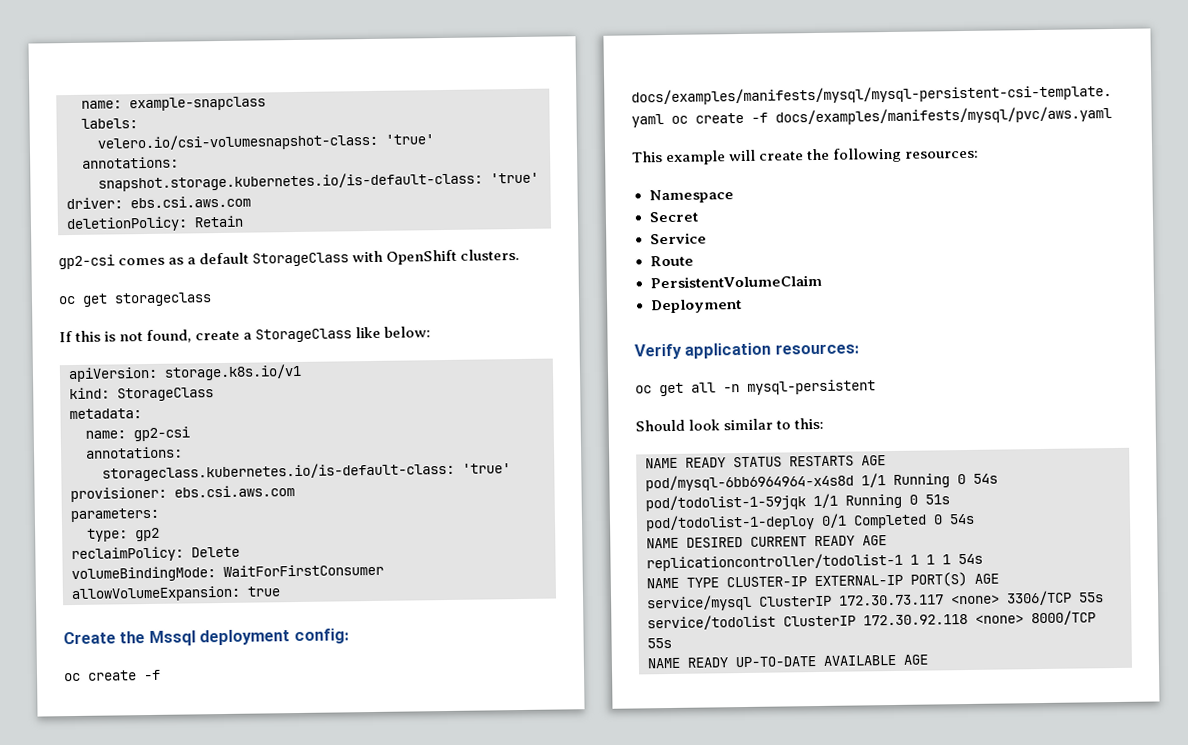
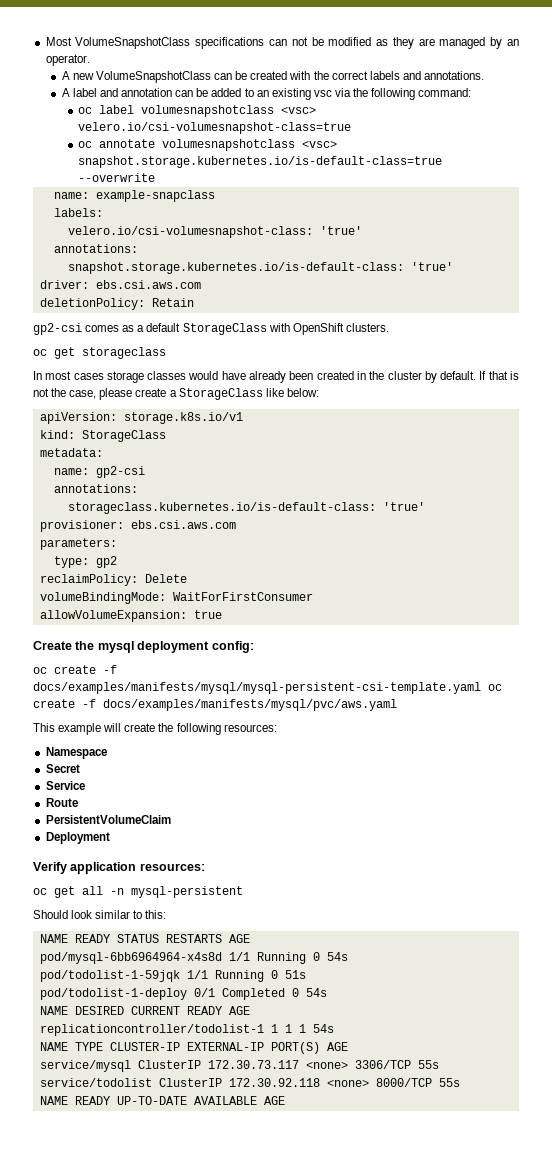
+ Most VolumeSnapshotClass specifications can not be modified as they are managed by an operator.
+ A new VolumeSnapshotClass can be created with the correct labels and annotations.
+ A label and annotation can be added to an existing vsc via the following command:
+ oc label volumesnapshotclass <vsc> velero.io/csi-volumesnapshot-class=true
+ oc annotate volumesnapshotclass <vsc> snapshot.storage.kubernetes.io/is-default-class=true --overwrite
- If this is not found, create a StorageClass like below:
+ In most cases storage classes would have already been created in the cluster by default. If that is not the case, please create a StorageClass like below:
- Create the Mssql deployment config:
+ Create the mysql deployment config:

